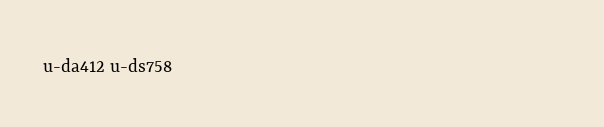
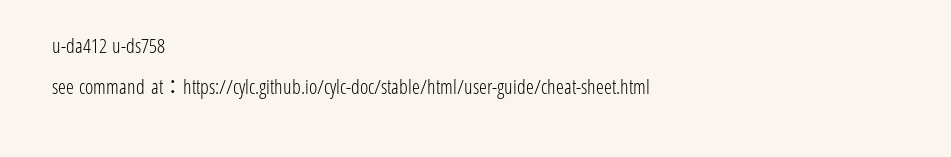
+ see command at：https://cylc.github.io/cylc-doc/stable/html/user-guide/cheat-sheet.html

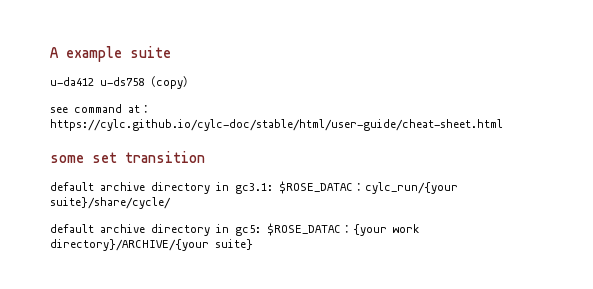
+ A example suite
- u-da412 u-ds758
+ u-da412 u-ds758（copy）
+ some set transition
+ default archive directory in gc3.1: $ROSE_DATAC：cylc_run/{your suite}/share/cycle/
+ default archive directory in gc5: $ROSE_DATAC：{your work directory}/ARCHIVE/{your suite}

